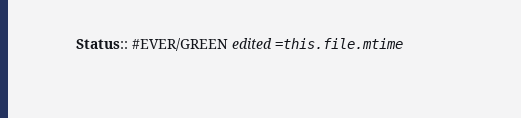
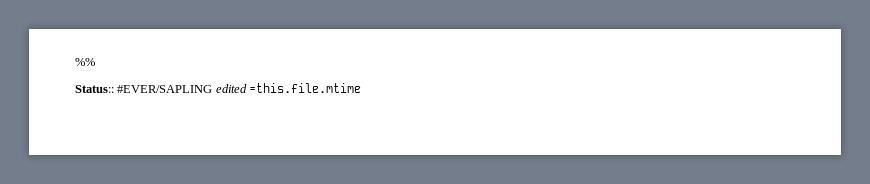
- Status:: #EVER/GREEN edited =this.file.mtime
+ %%
+ Status:: #EVER/SAPLING edited =this.file.mtime

